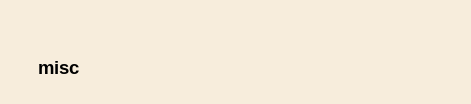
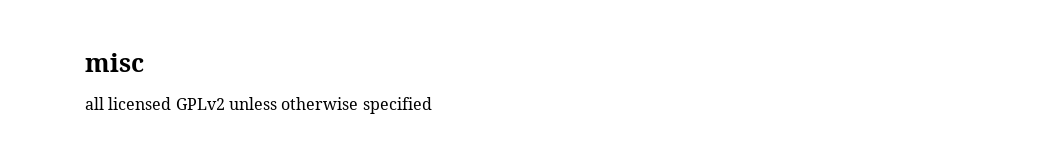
+ all licensed GPLv2 unless otherwise specified

